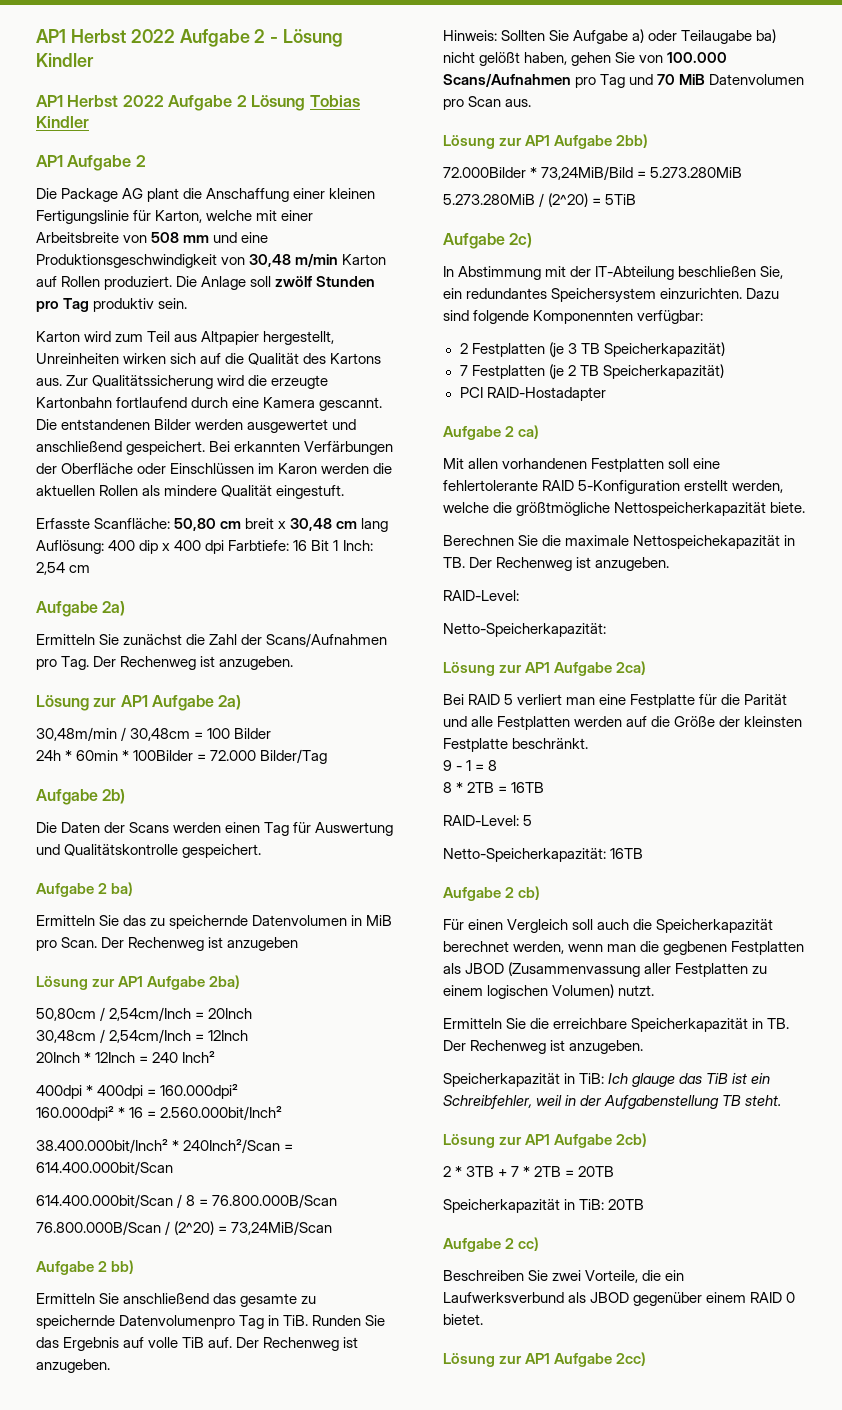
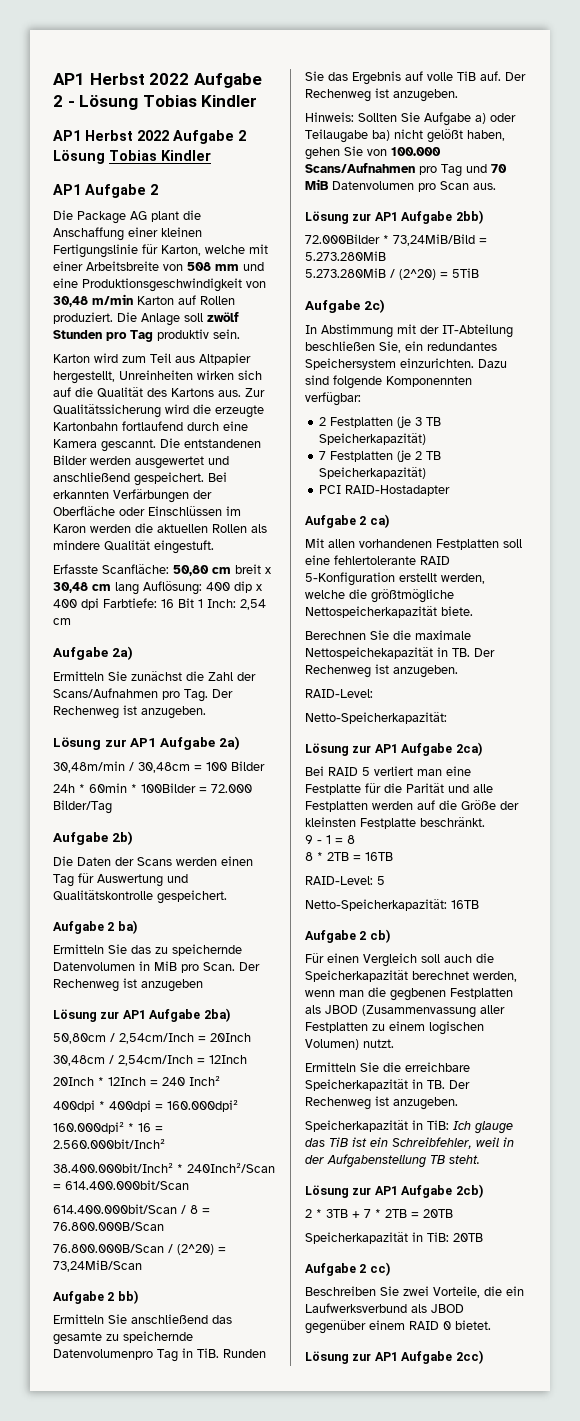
- AP1 Herbst 2022 Aufgabe 2 - Lösung Kindler
+ AP1 Herbst 2022 Aufgabe 2 - Lösung Tobias Kindler

